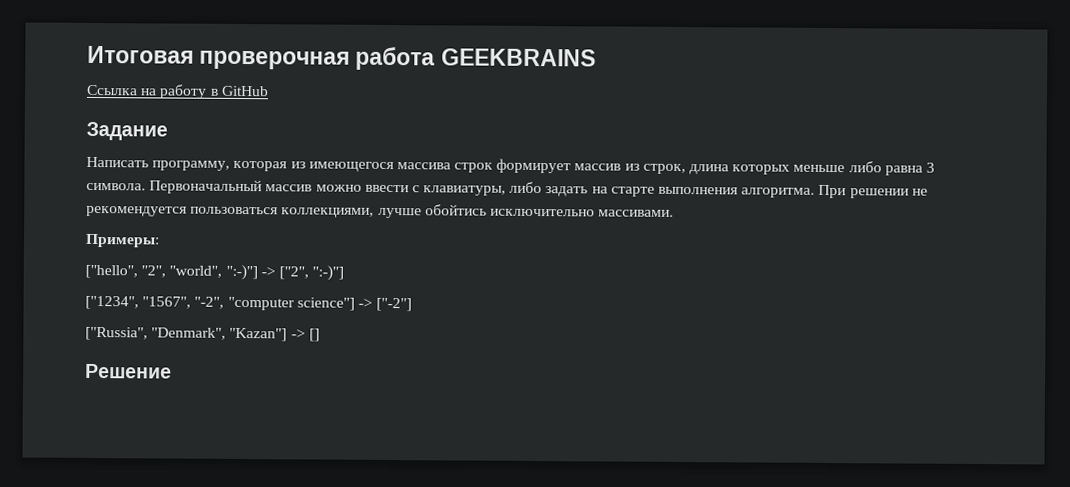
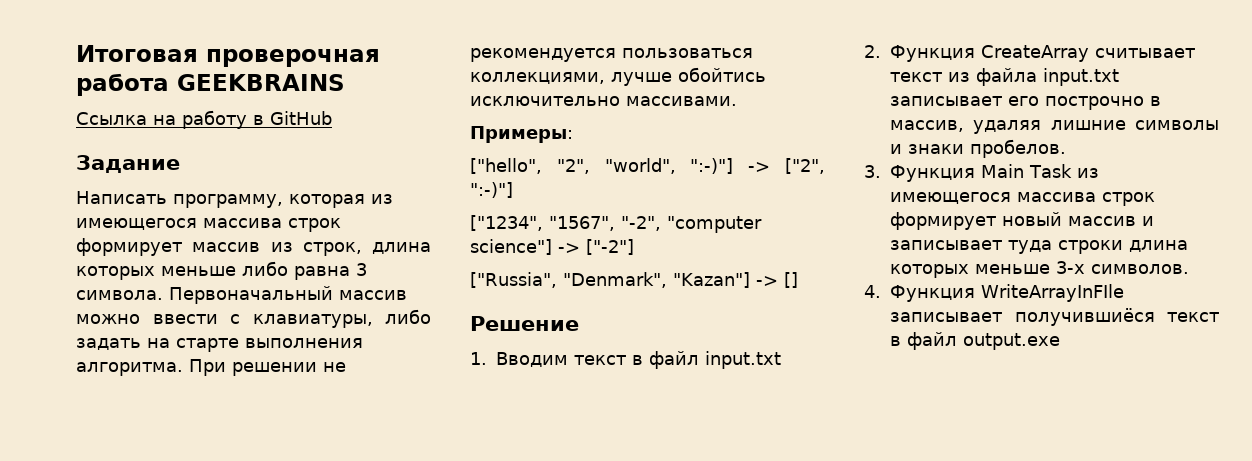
+ 1. Вводим текст в файл input.txt
+ 2. Функция CreateArray считывает текст из файла input.txt записывает его построчно в массив, удаляя лишние символы и знаки пробелов.
+ 3. Функция Main Task из имеющегося массива строк формирует новый массив и записывает туда строки длина которых меньше 3-х символов.
+ 4. Функция WriteArrayInFIle записывает получившиёся текст в файл output.exe

